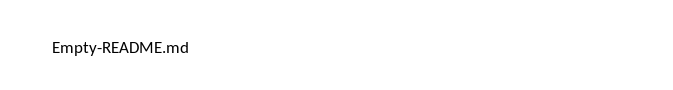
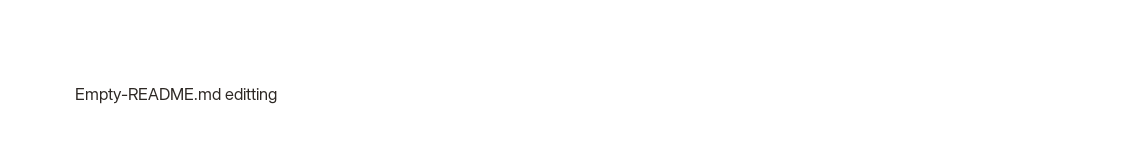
- Empty-README.md
+ Empty-README.md editting

